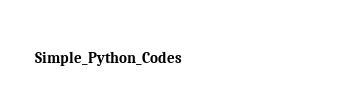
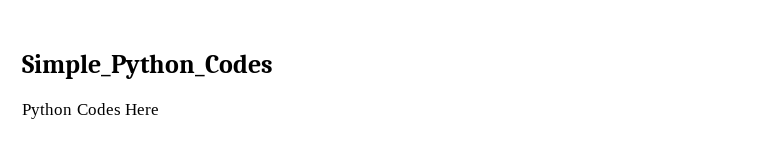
+ Python Codes Here

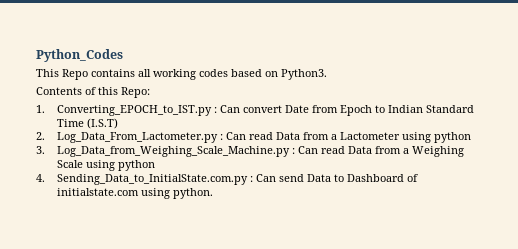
- Simple_Python_Codes
- Python Codes Here
+ Python_Codes
+ This Repo contains all working codes based on Python3.
+ Contents of this Repo:
+ 1. Converting_EPOCH_to_IST.py : Can convert Date from Epoch to Indian Standard Time (I.S.T)
+ 2. Log_Data_From_Lactometer.py : Can read Data from a Lactometer using python
+ 3. Log_Data_from_Weighing_Scale_Machine.py : Can read Data from a Weighing Scale using python
+ 4. Sending_Data_to_InitialState.com.py : Can send Data to Dashboard of initialstate.com using python.

